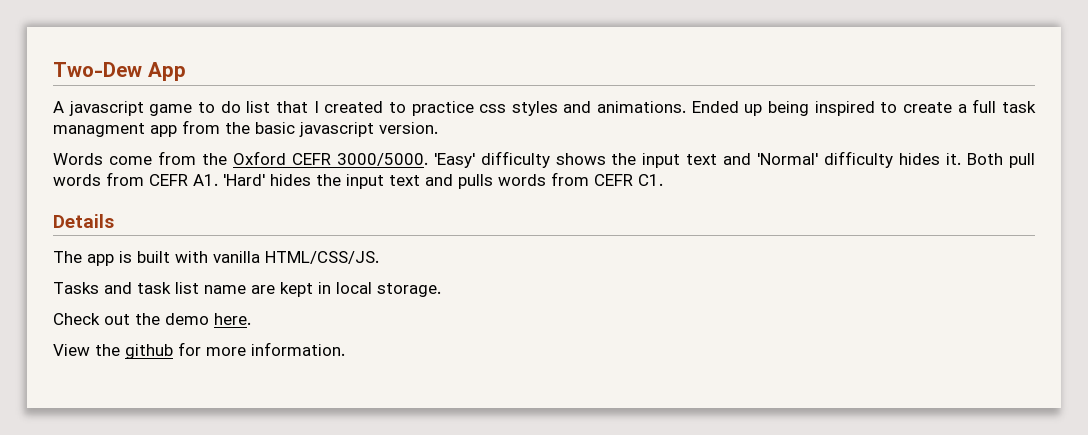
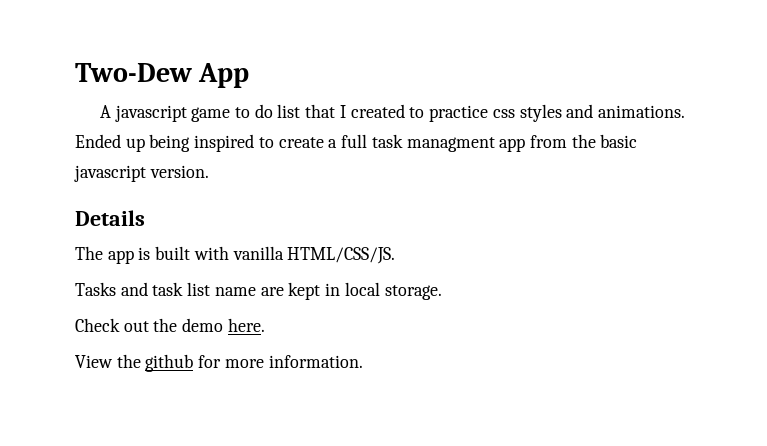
- Words come from the Oxford CEFR 3000/5000. 'Easy' difficulty shows the input text and 'Normal' difficulty hides it. Both pull words from CEFR A1. 'Hard' hides the input text and pulls words from CEFR C1.

